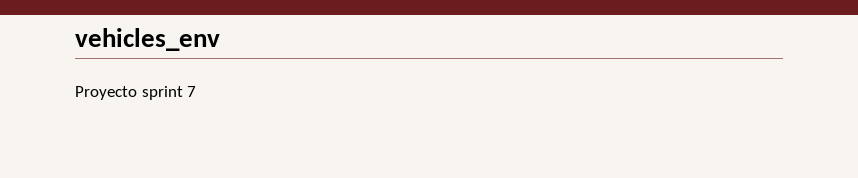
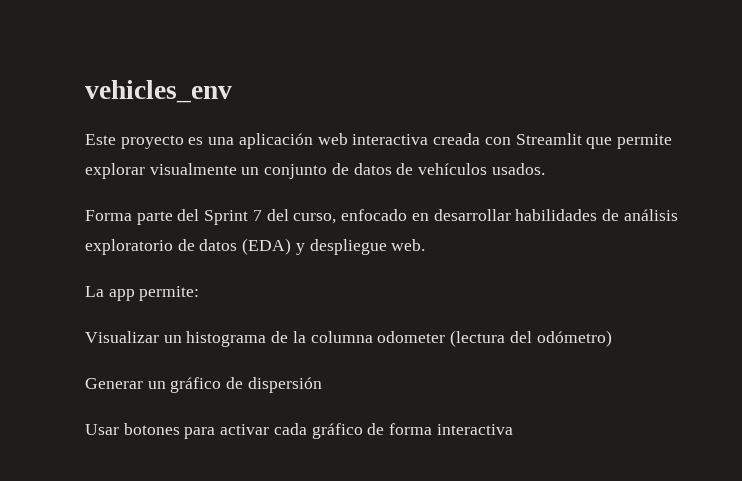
- Proyecto sprint 7
+ Este proyecto es una aplicación web interactiva creada con Streamlit que permite explorar visualmente un conjunto de datos de vehículos usados.
+ Forma parte del Sprint 7 del curso, enfocado en desarrollar habilidades de análisis exploratorio de datos (EDA) y despliegue web.
+ La app permite:
+ Visualizar un histograma de la columna odometer (lectura del odómetro)
+ Generar un gráfico de dispersión
+ Usar botones para activar cada gráfico de forma interactiva

